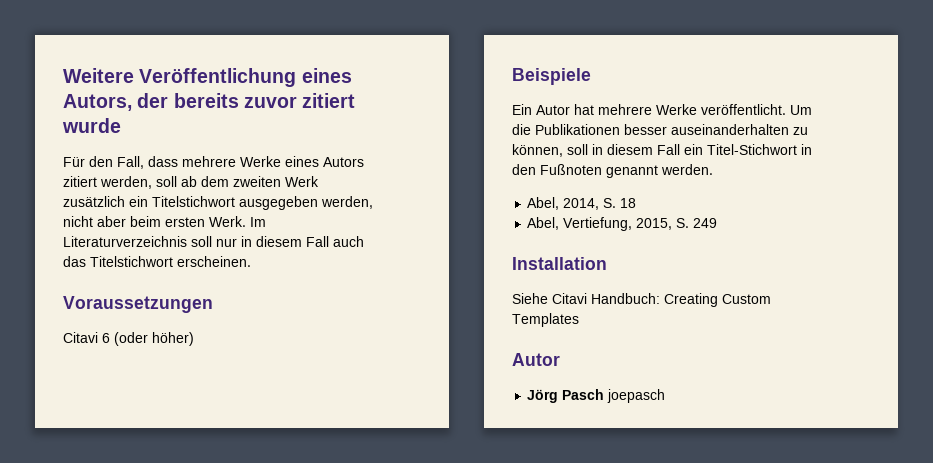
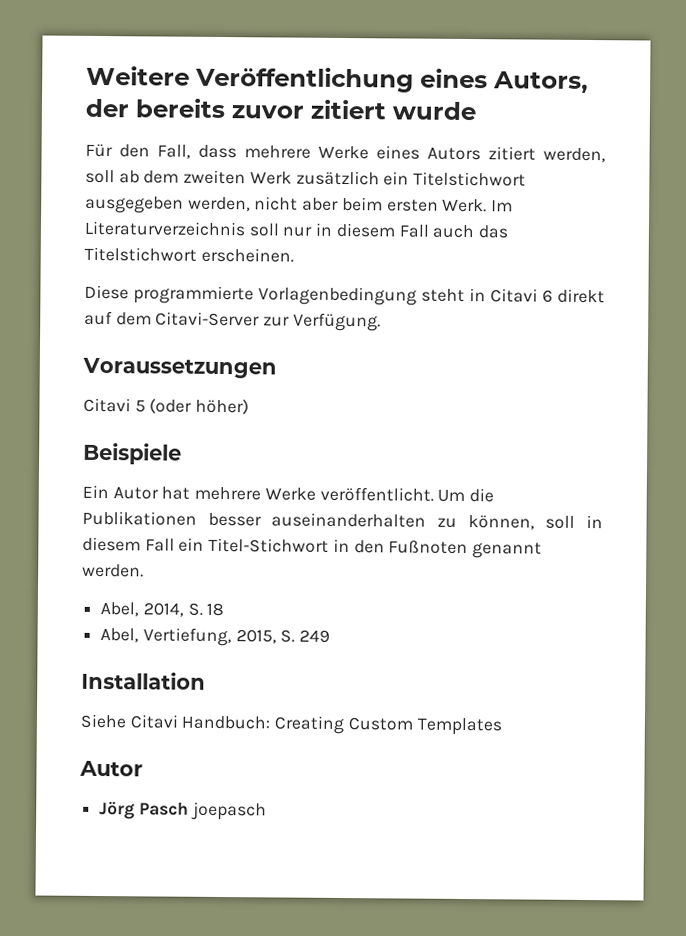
+ Diese programmierte Vorlagenbedingung steht in Citavi 6 direkt auf dem Citavi-Server zur Verfügung.
- Citavi 6 (oder höher)
+ Citavi 5 (oder höher)

